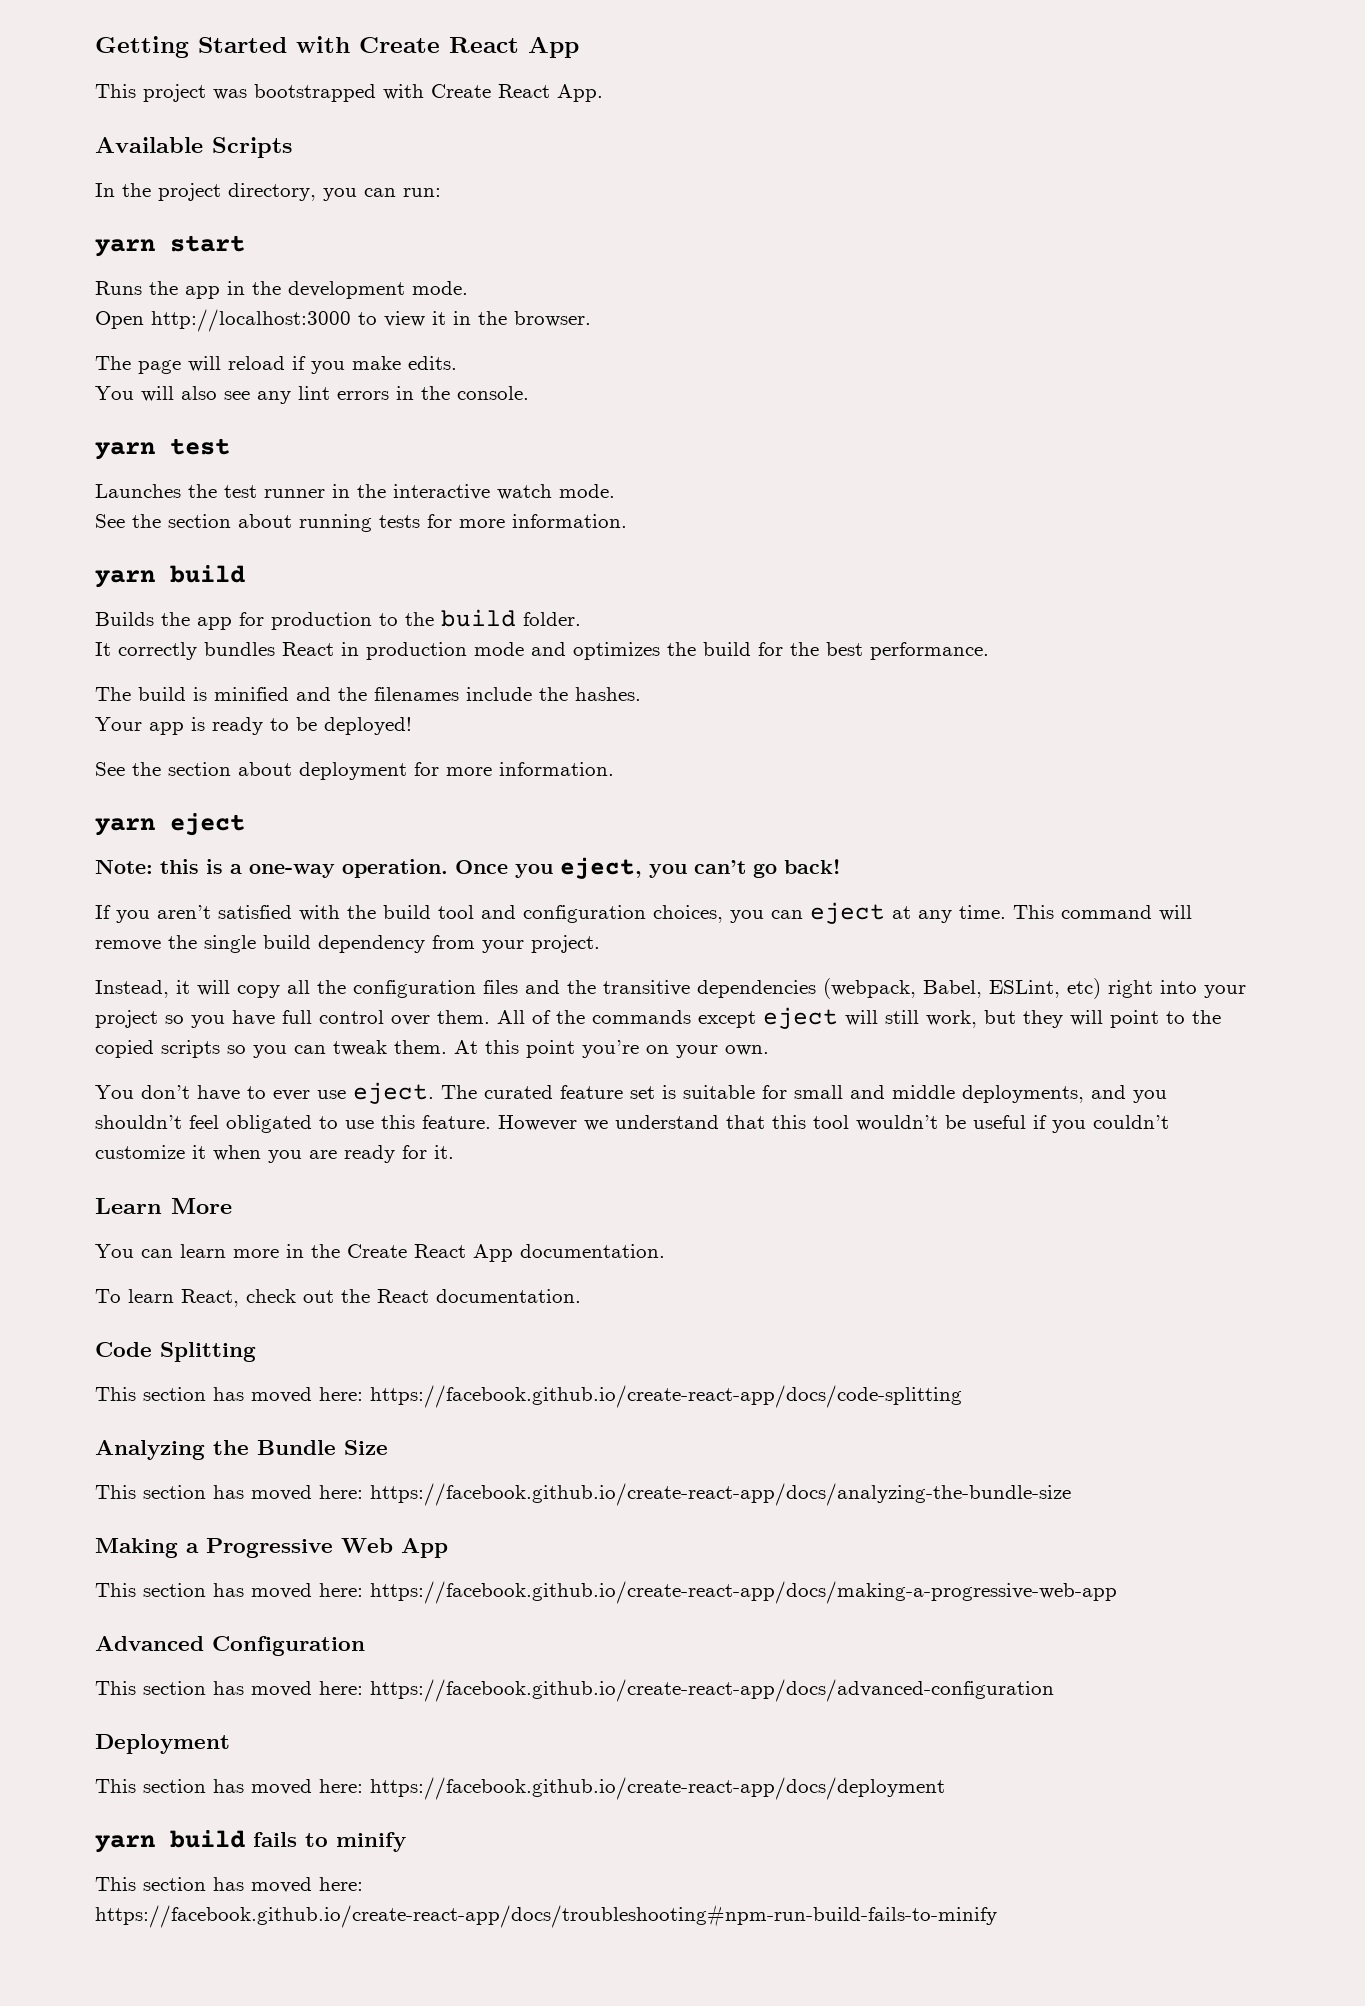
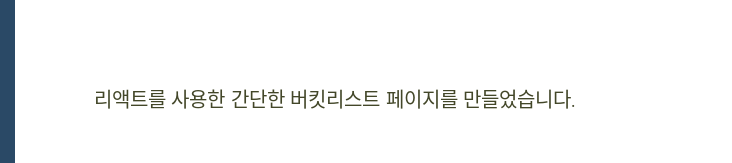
- Getting Started with Create React App
- This project was bootstrapped with Create React App.
- Available Scripts
- In the project directory, you can run:
- yarn start
- Runs the app in the development mode.
- Open http://localhost:3000 to view it in the browser.
- The page will reload if you make edits.
- You will also see any lint errors in the console.
- yarn test
- Launches the test runner in the interactive watch mode.
- See the section about running tests for more information.
- yarn build
- Builds the app for production to the build folder.
- It correctly bundles React in production mode and optimizes the build for the best performance.
- The build is minified and the filenames include the hashes.
- Your app is ready to be deployed!
- See the section about deployment for more information.
- yarn eject
- Note: this is a one-way operation. Once you eject, you can’t go back!
- If you aren’t satisfied with the build tool and configuration choices, you can eject at any time. This command will remove the single build dependency from your project.
- Instead, it will copy all the configuration files and the transitive dependencies (webpack, Babel, ESLint, etc) right into your project so you have full control over them. All of the commands except eject will still work, but they will point to the copied scripts so you can tweak them. At this point you’re on your own.
- You don’t have to ever use eject. The curated feature set is suitable for small and middle deployments, and you shouldn’t feel obligated to use this feature. However we understand that this tool wouldn’t be useful if you couldn’t customize it when you are ready for it.
- Learn More
- You can learn more in the Create React App documentation.
- To learn React, check out the React documentation.
- Code Splitting
- This section has moved here: https://facebook.github.io/create-react-app/docs/code-splitting
- Analyzing the Bundle Size
- This section has moved here: https://facebook.github.io/create-react-app/docs/analyzing-the-bundle-size
- Making a Progressive Web App
- This section has moved here: https://facebook.github.io/create-react-app/docs/making-a-progressive-web-app
- Advanced Configuration
- This section has moved here: https://facebook.github.io/create-react-app/docs/advanced-configuration
- Deployment
- This section has moved here: https://facebook.github.io/create-react-app/docs/deployment
- yarn build fails to minify
- This section has moved here: https://facebook.github.io/create-react-app/docs/troubleshooting#npm-run-build-fails-to-minify
+ 리액트를 사용한 간단한 버킷리스트 페이지를 만들었습니다.

